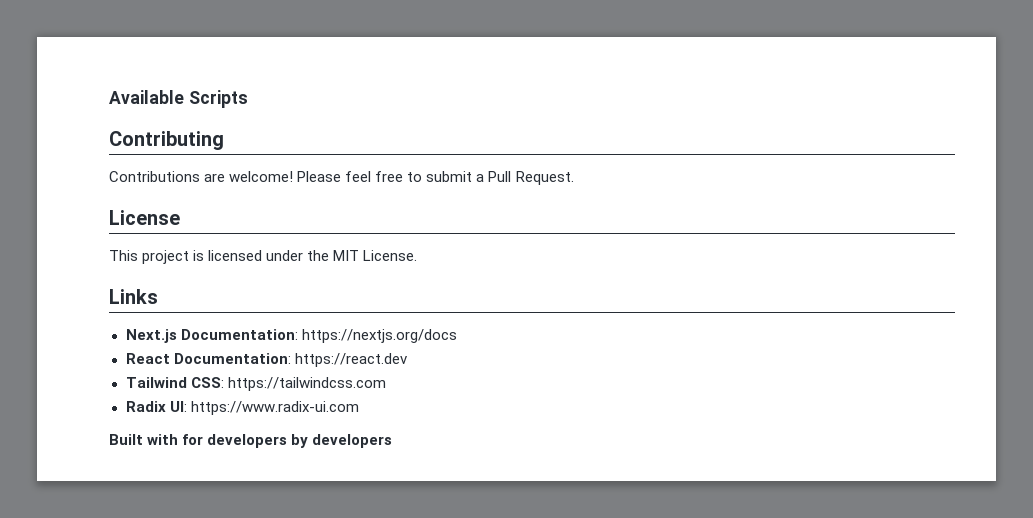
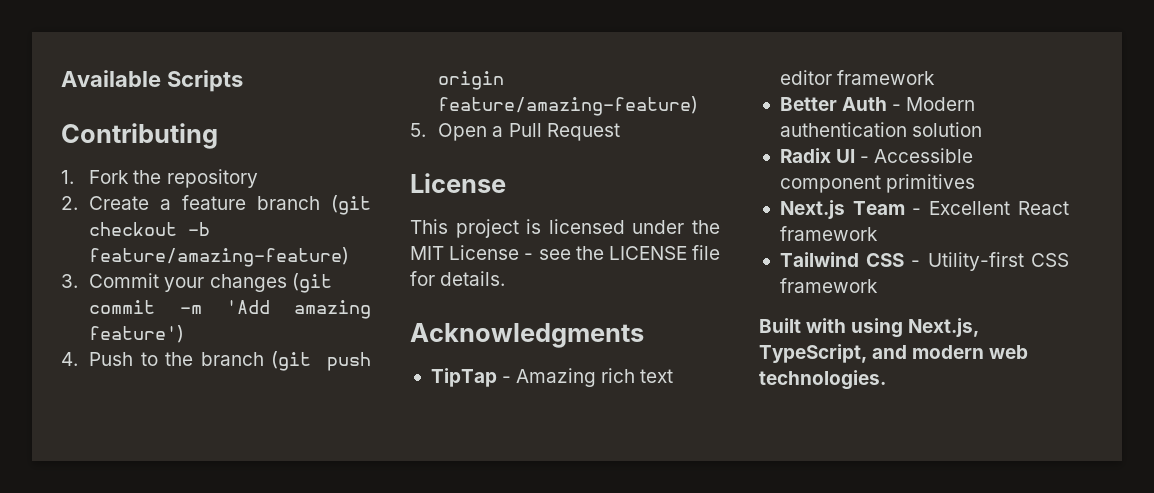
- Contributions are welcome! Please feel free to submit a Pull Request.
+ 1. Fork the repository
+ 2. Create a feature branch (git checkout -b feature/amazing-feature)
+ 3. Commit your changes (git commit -m 'Add amazing feature')
+ 4. Push to the branch (git push origin feature/amazing-feature)
+ 5. Open a Pull Request
- This project is licensed under the MIT License.
- Links
- Next.js Documentation: https://nextjs.org/docs
- React Documentation: https://react.dev
- Tailwind CSS: https://tailwindcss.com
- Radix UI: https://www.radix-ui.com
- Built with for developers by developers
+ This project is licensed under the MIT License - see the LICENSE file for details.
+ Acknowledgments
+ TipTap - Amazing rich text editor framework
+ Better Auth - Modern authentication solution
+ Radix UI - Accessible component primitives
+ Next.js Team - Excellent React framework
+ Tailwind CSS - Utility-first CSS framework
+ Built with using Next.js, TypeScript, and modern web technologies.

